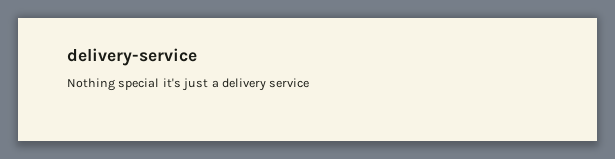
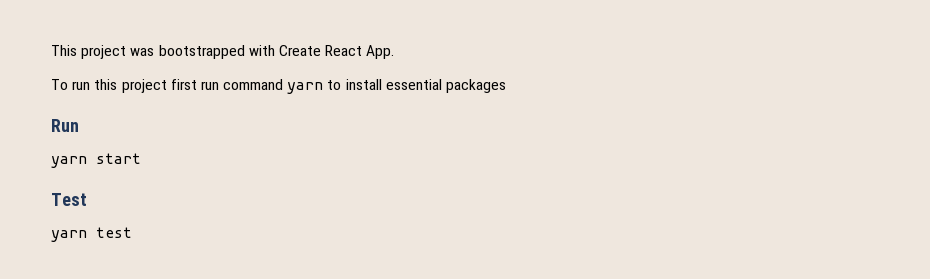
- delivery-service
- Nothing special it's just a delivery service
+ This project was bootstrapped with Create React App.
+ To run this project first run command yarn to install essential packages
+ Run
+ yarn start
+ Test
+ yarn test

